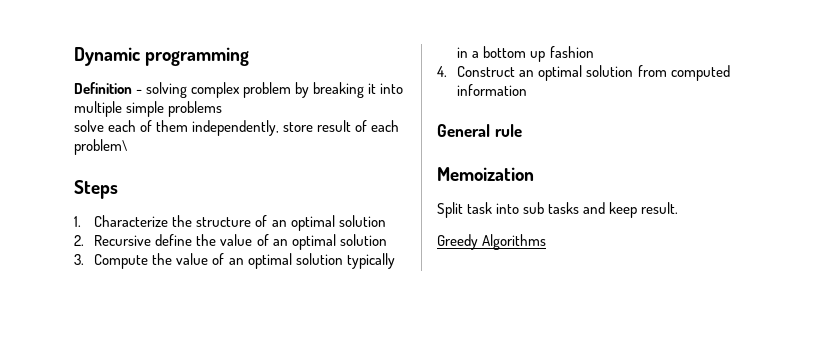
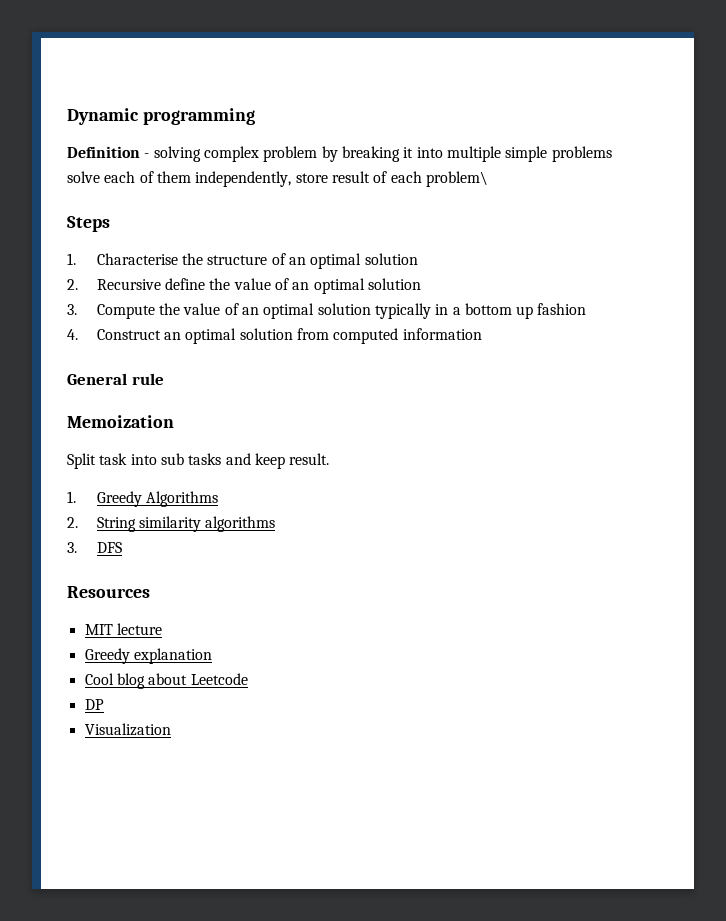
- 1. Characterize the structure of an optimal solution
+ 1. Characterise the structure of an optimal solution
- Greedy Algorithms
+ 1. Greedy Algorithms
+ 2. String similarity algorithms
+ 3. DFS
+ Resources
+ MIT lecture
+ Greedy explanation
+ Cool blog about Leetcode
+ DP
+ Visualization

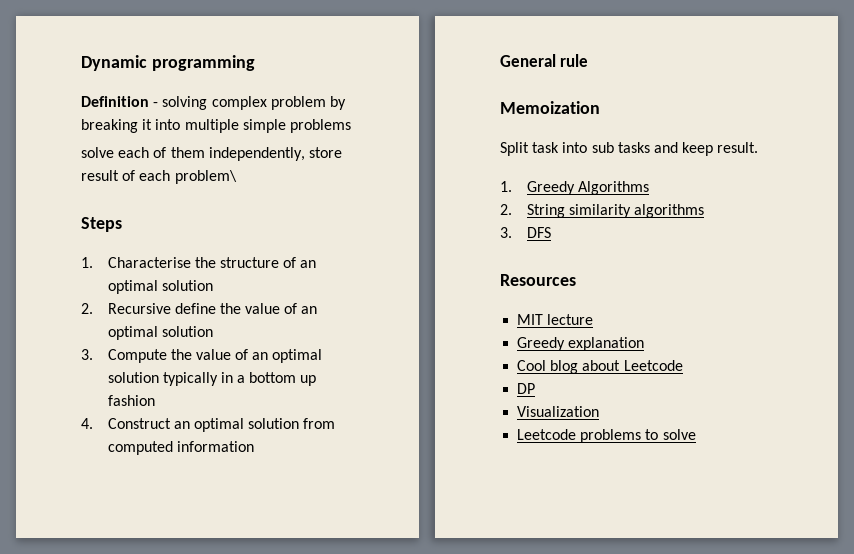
+ Leetcode problems to solve

